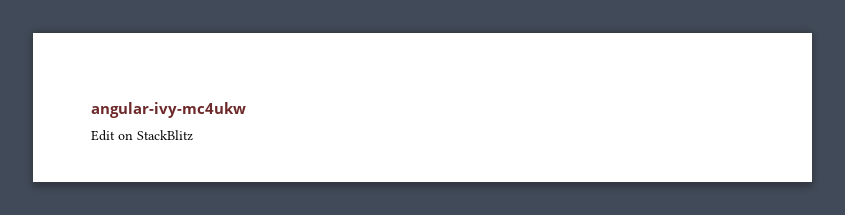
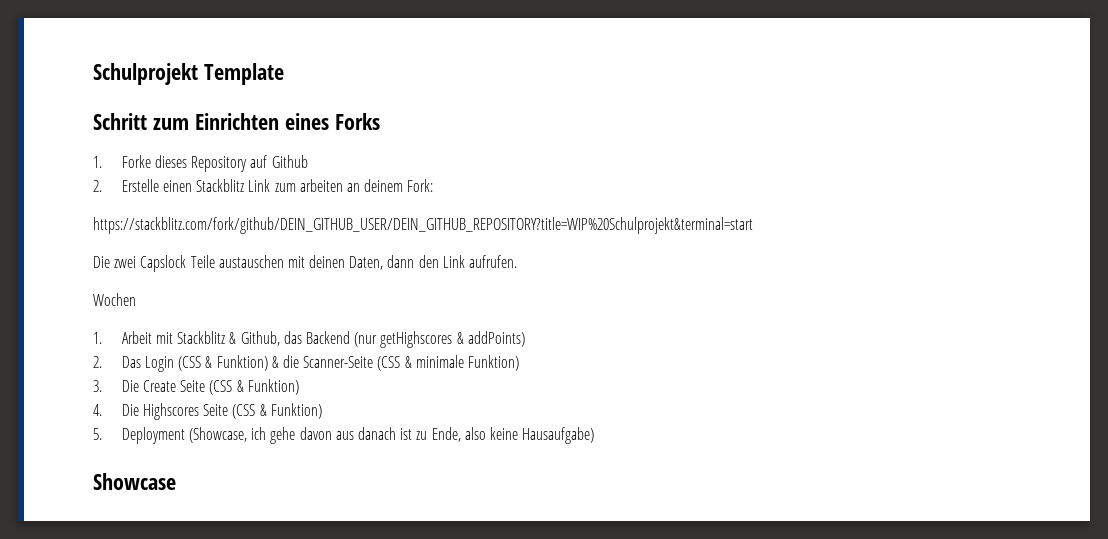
- angular-ivy-mc4ukw
- Edit on StackBlitz
+ Schulprojekt Template
+ Schritt zum Einrichten eines Forks
+ 1. Forke dieses Repository auf Github
+ 2. Erstelle einen Stackblitz Link zum arbeiten an deinem Fork:
+ https://stackblitz.com/fork/github/DEIN_GITHUB_USER/DEIN_GITHUB_REPOSITORY?title=WIP%20Schulprojekt&terminal=start
+ Die zwei Capslock Teile austauschen mit deinen Daten, dann den Link aufrufen.
+ Wochen
+ 1. Arbeit mit Stackblitz & Github, das Backend (nur getHighscores & addPoints)
+ 2. Das Login (CSS & Funktion) & die Scanner-Seite (CSS & minimale Funktion)
+ 3. Die Create Seite (CSS & Funktion)
+ 4. Die Highscores Seite (CSS & Funktion)
+ 5. Deployment (Showcase, ich gehe davon aus danach ist zu Ende, also keine Hausaufgabe)
+ Showcase

